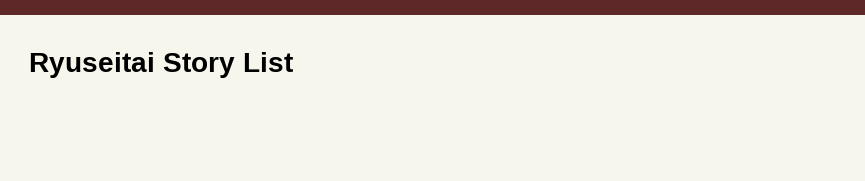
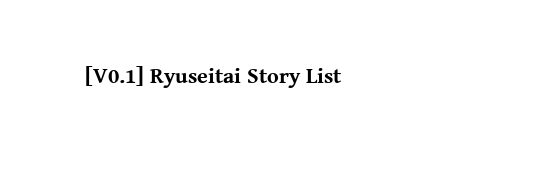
- Ryuseitai Story List
+ [V0.1] Ryuseitai Story List

